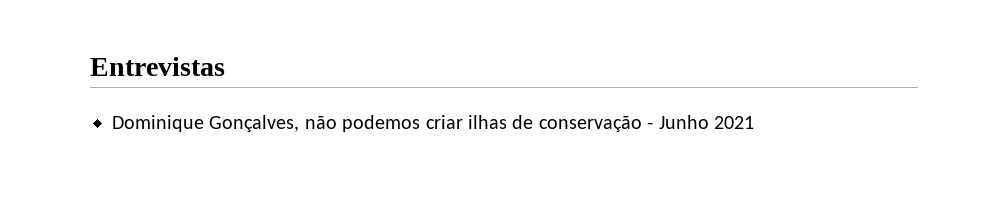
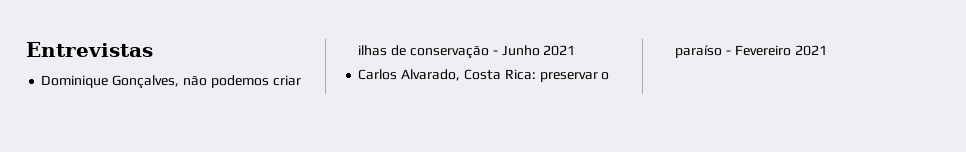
+ Carlos Alvarado, Costa Rica: preservar o paraíso - Fevereiro 2021

